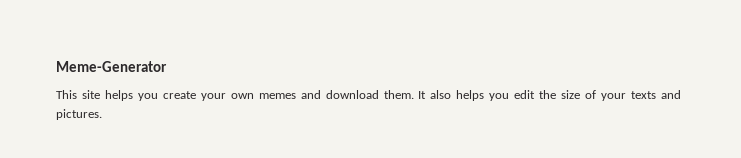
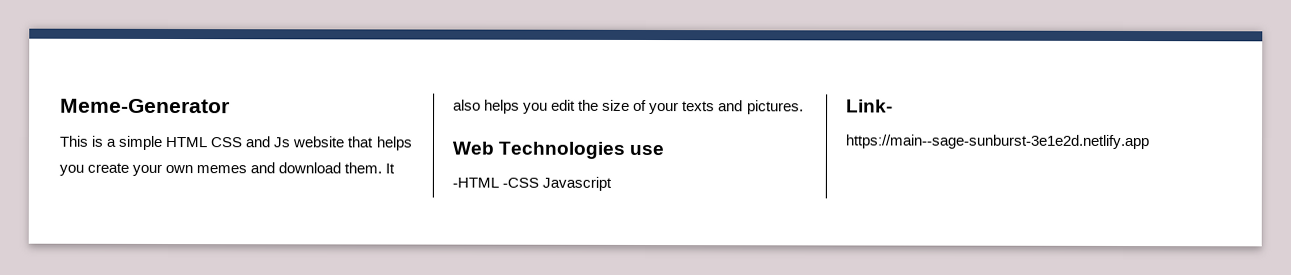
- This site helps you create your own memes and download them.
+ This is a simple HTML CSS and Js website that helps you create your own memes and download them.
+ Web Technologies use
+ -HTML -CSS Javascript
+ Link-
+ https://main--sage-sunburst-3e1e2d.netlify.app

